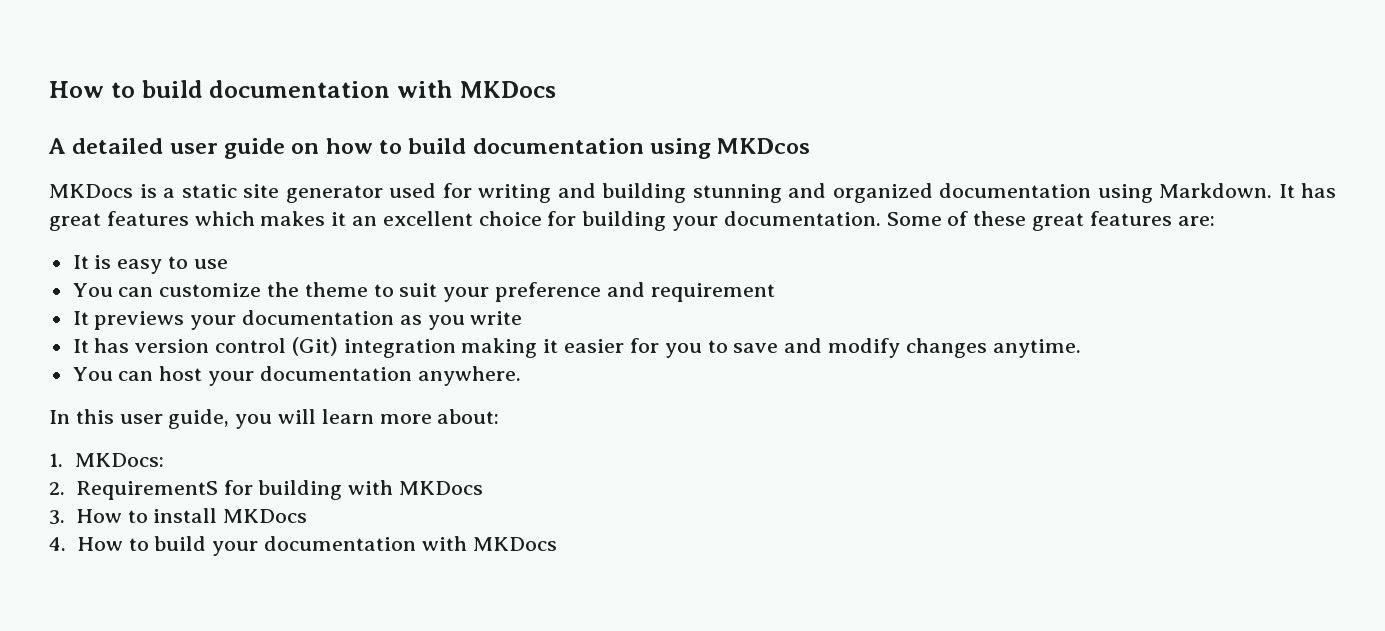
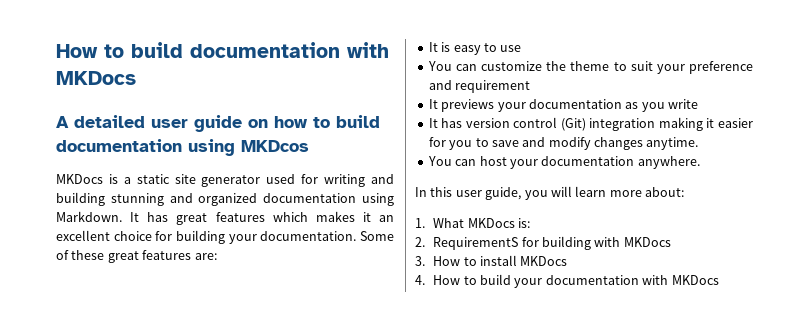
- 1. MKDocs:
+ 1. What MKDocs is:

